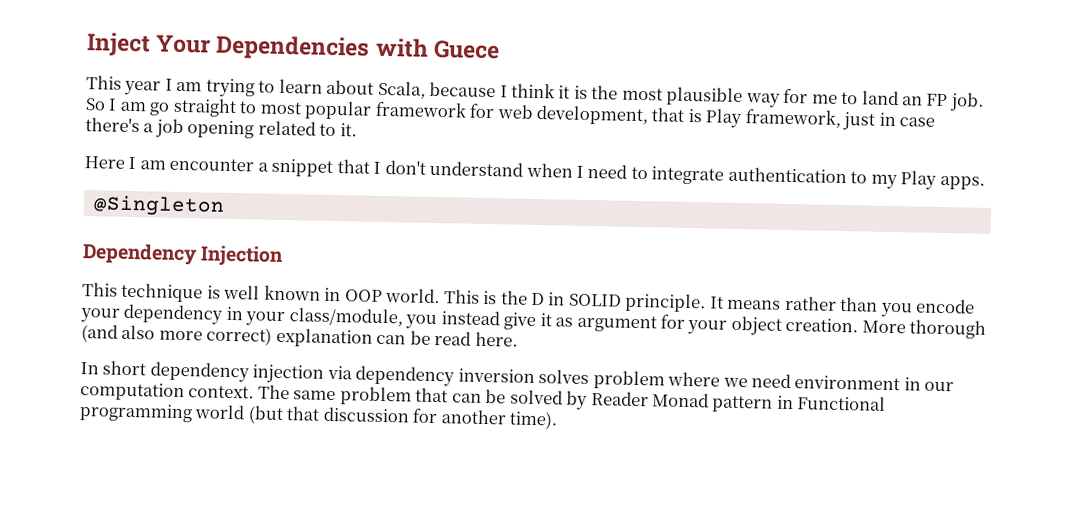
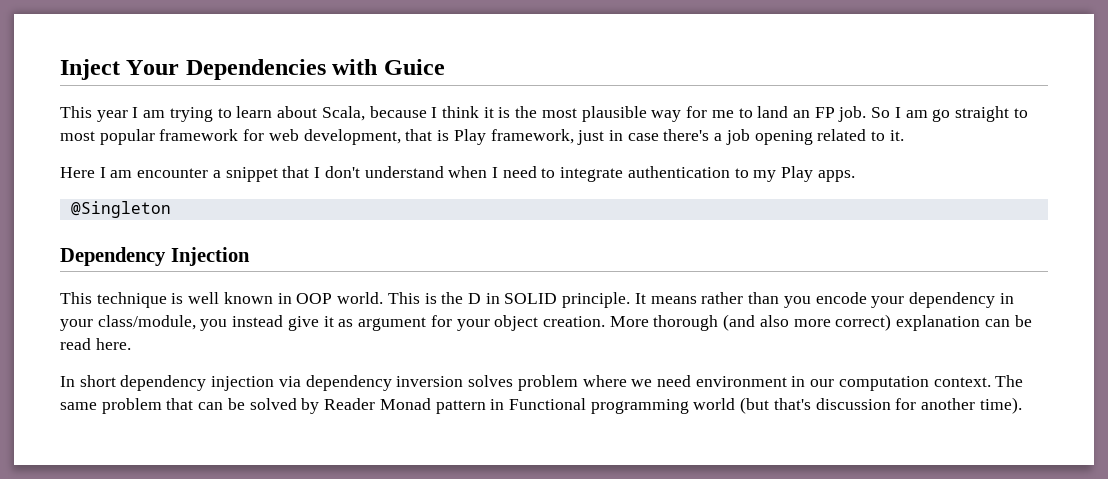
- Inject Your Dependencies with Guece
+ Inject Your Dependencies with Guice
- The same problem that can be solved by Reader Monad pattern in Functional programming world (but that discussion for another time).
+ The same problem that can be solved by Reader Monad pattern in Functional programming world (but that's discussion for another time).

